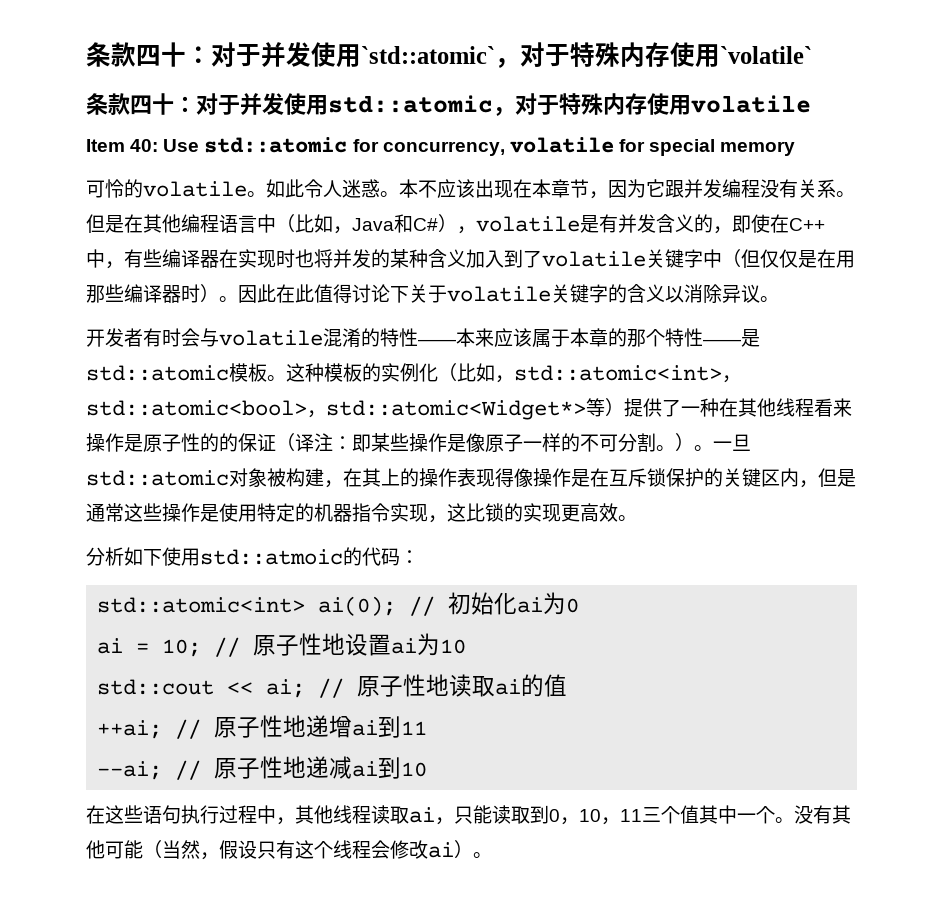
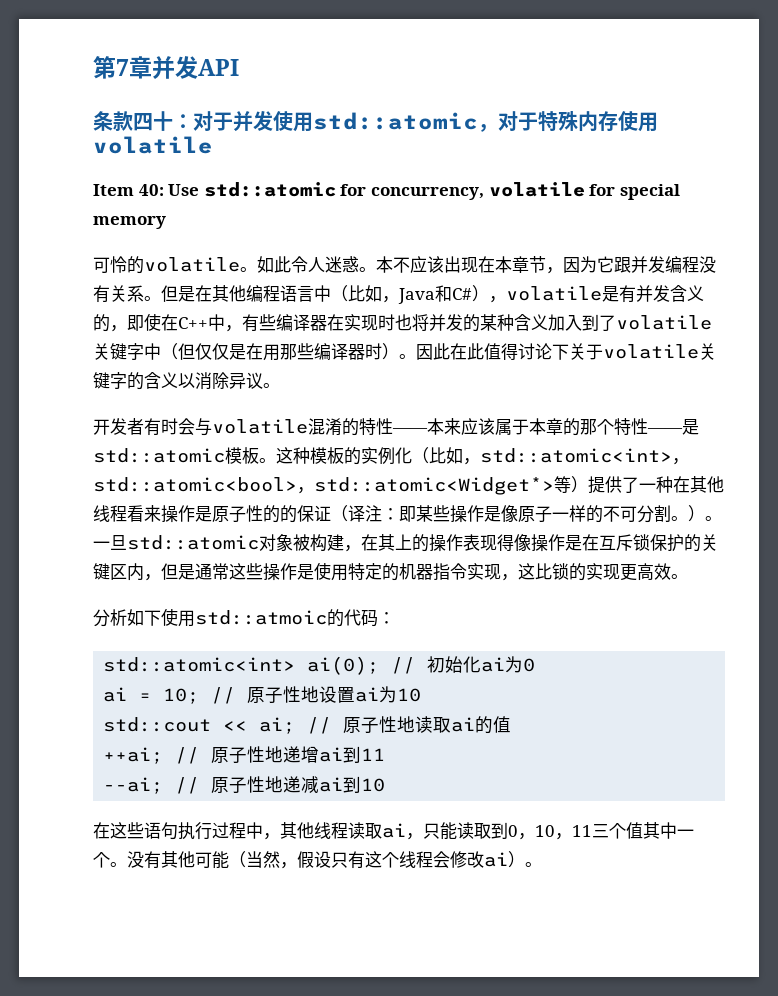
- 条款四十：对于并发使用`std::atomic`，对于特殊内存使用`volatile`
+ 第7章并发API

